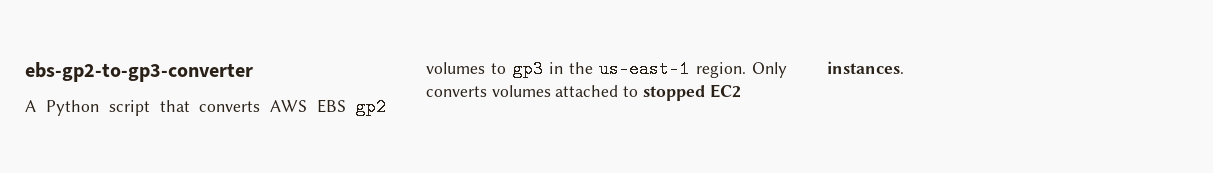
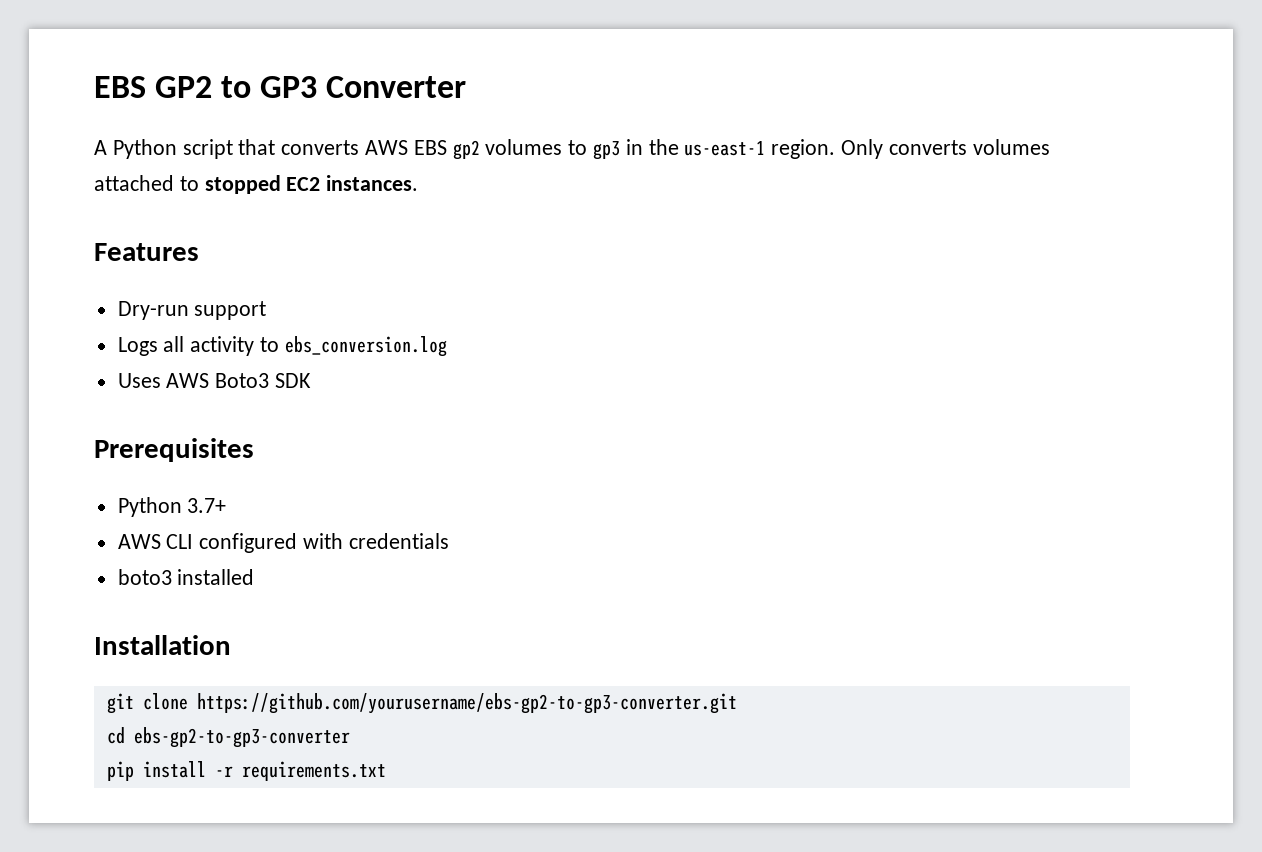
- ebs-gp2-to-gp3-converter
+ EBS GP2 to GP3 Converter
+ Features
+ Dry-run support
+ Logs all activity to ebs_conversion.log
+ Uses AWS Boto3 SDK
+ Prerequisites
+ Python 3.7+
+ AWS CLI configured with credentials
+ boto3 installed
+ Installation
+ git clone https://github.com/yourusername/ebs-gp2-to-gp3-converter.git
+ cd ebs-gp2-to-gp3-converter
+ pip install -r requirements.txt

